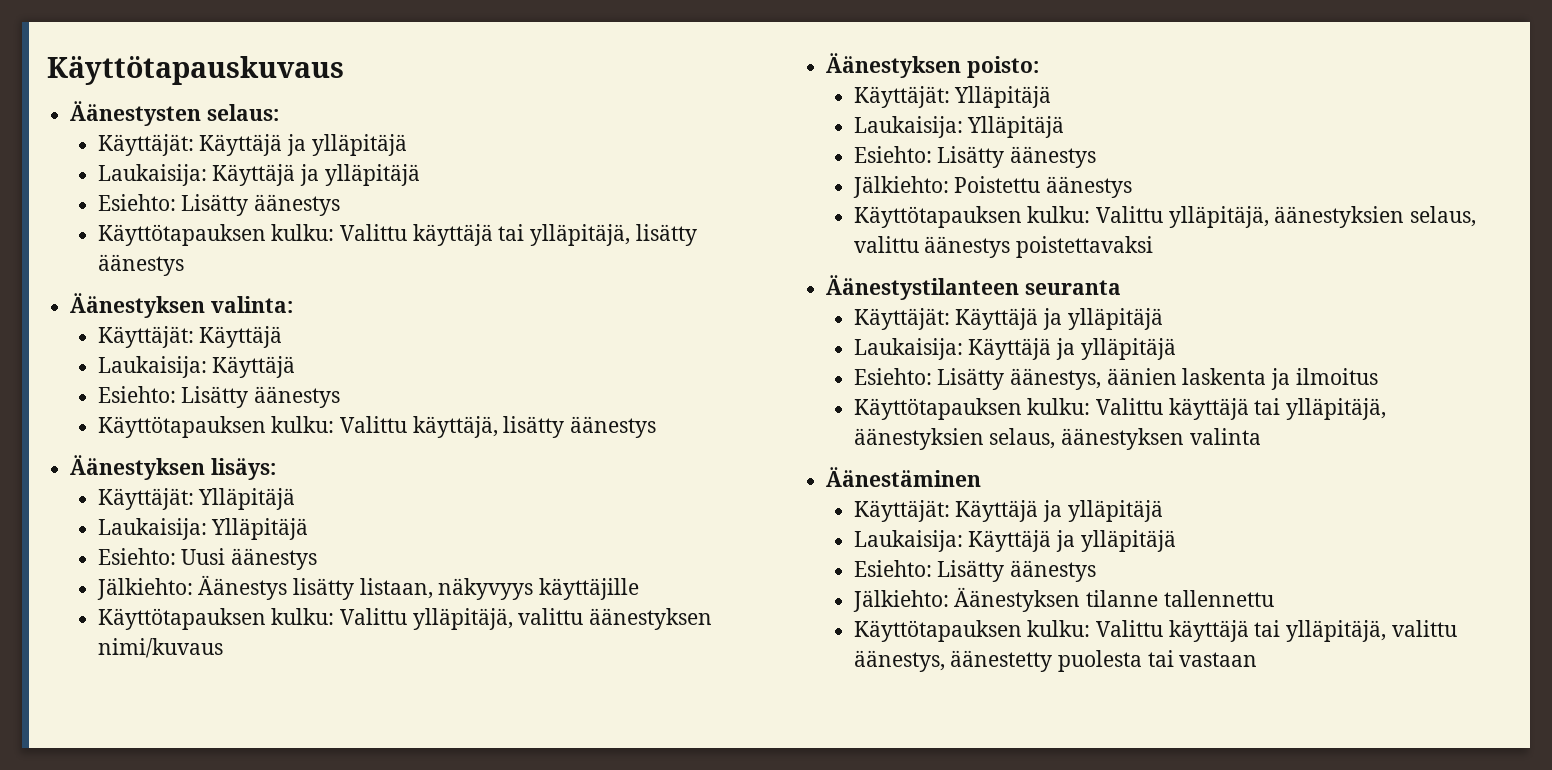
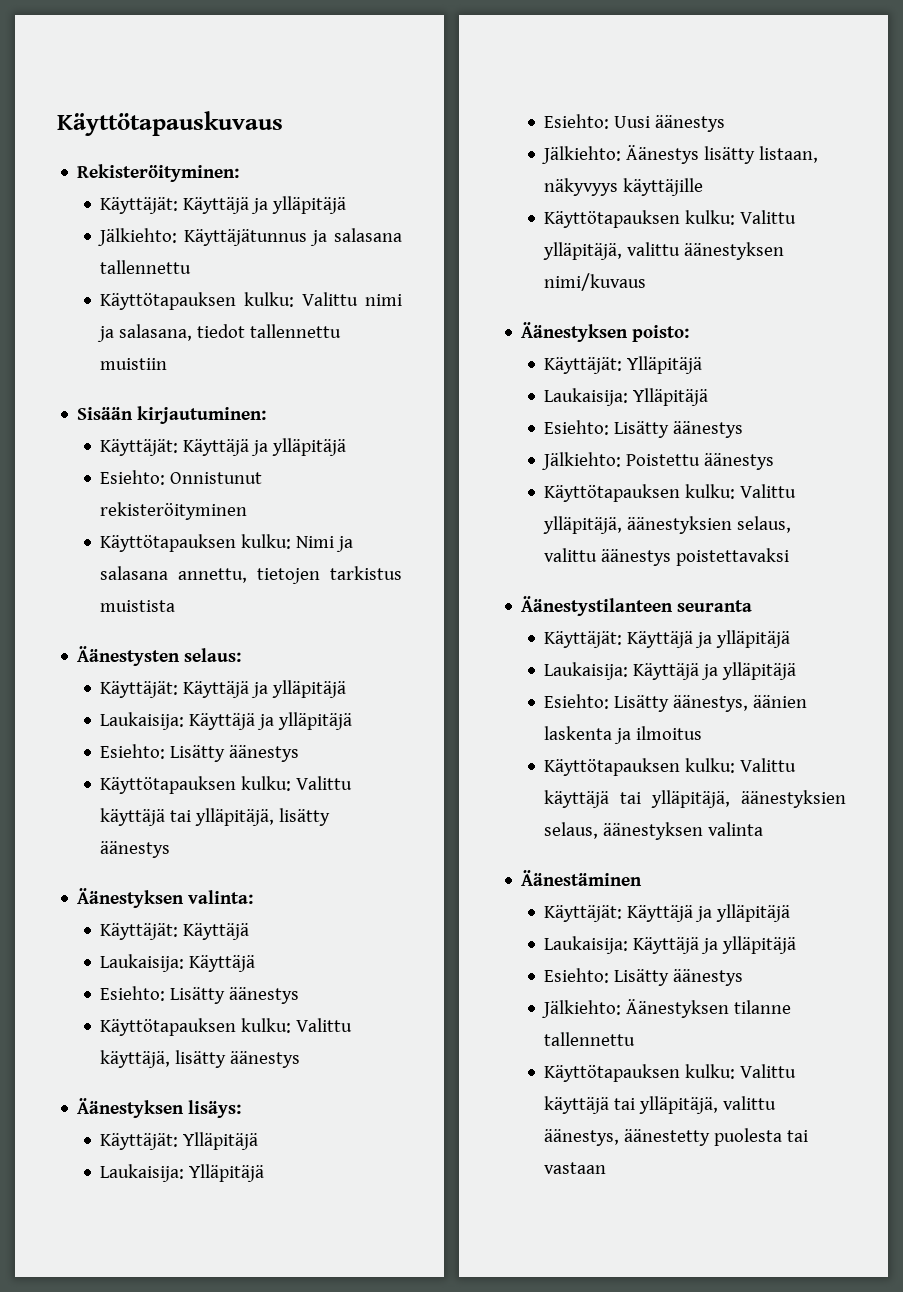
+ Rekisteröityminen:
+ Käyttäjät: Käyttäjä ja ylläpitäjä
+ Jälkiehto: Käyttäjätunnus ja salasana tallennettu
+ Käyttötapauksen kulku: Valittu nimi ja salasana, tiedot tallennettu muistiin
+ Sisään kirjautuminen:
+ Käyttäjät: Käyttäjä ja ylläpitäjä
+ Esiehto: Onnistunut rekisteröityminen
+ Käyttötapauksen kulku: Nimi ja salasana annettu, tietojen tarkistus muistista

